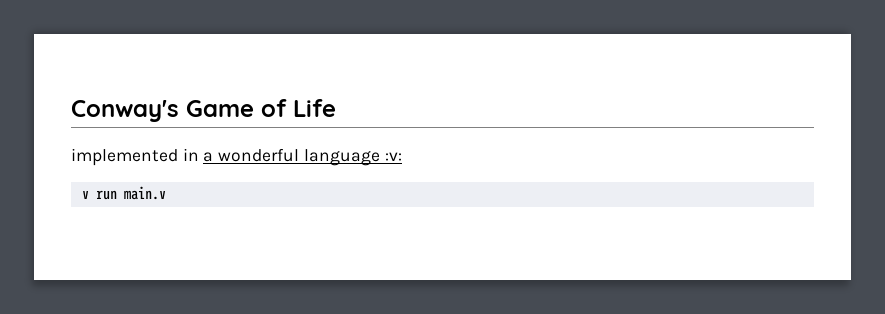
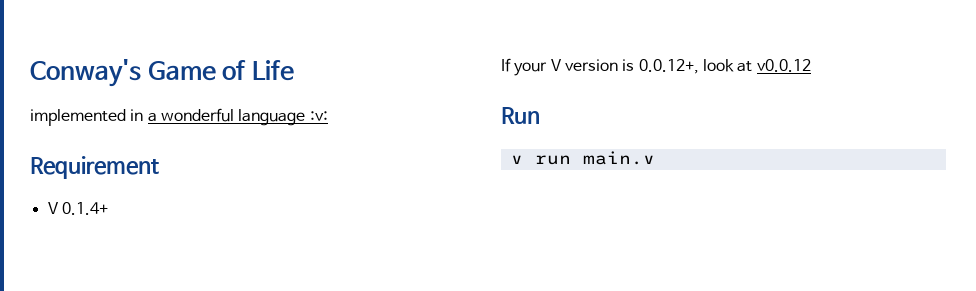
+ Requirement
+ V 0.1.4+
+ If your V version is 0.0.12+, look at v0.0.12
+ Run

